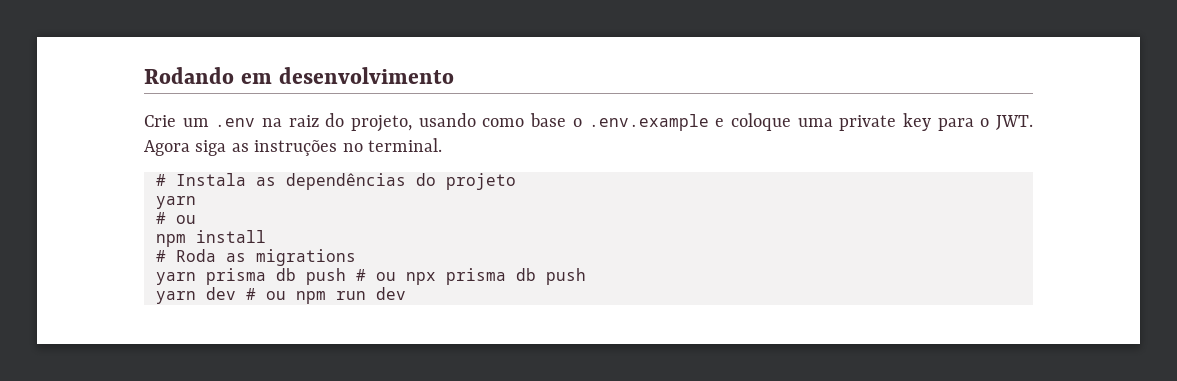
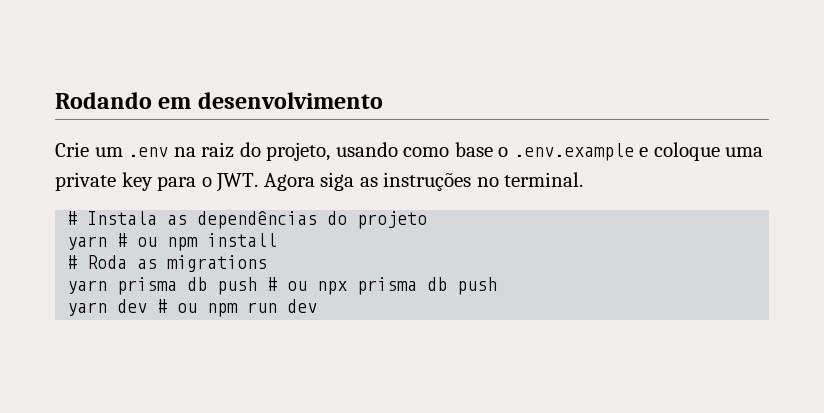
  # Instala as dependências do projeto
- yarn
- # ou
- npm install
+ yarn # ou npm install

